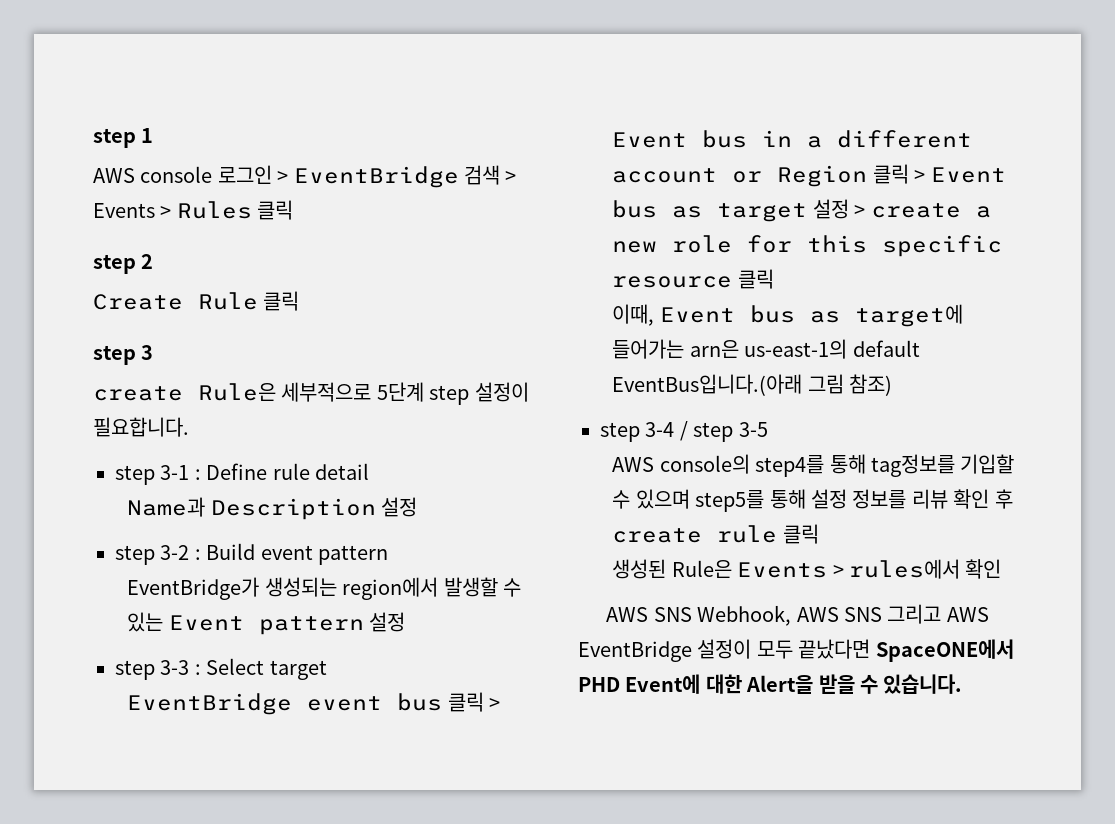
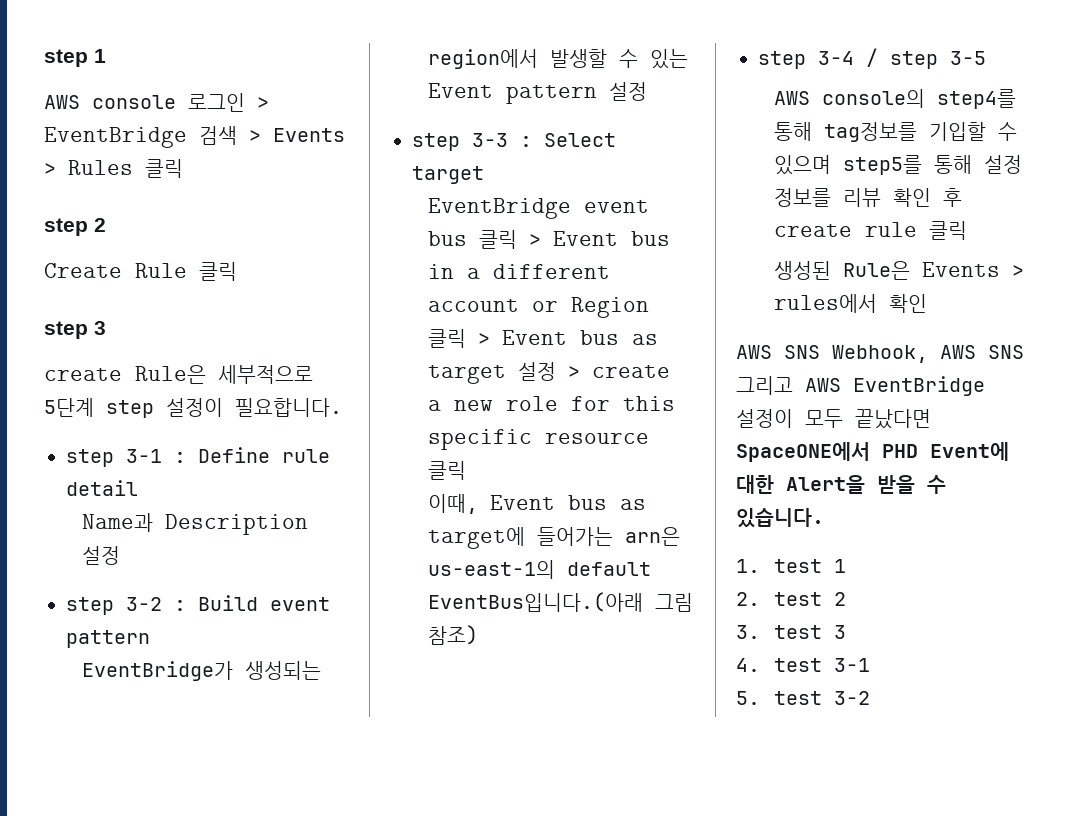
+ 1. test 1
+ 2. test 2
+ 3. test 3
+ 4. test 3-1
+ 5. test 3-2

